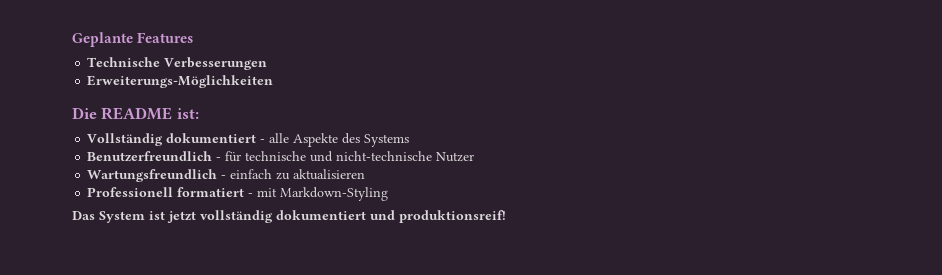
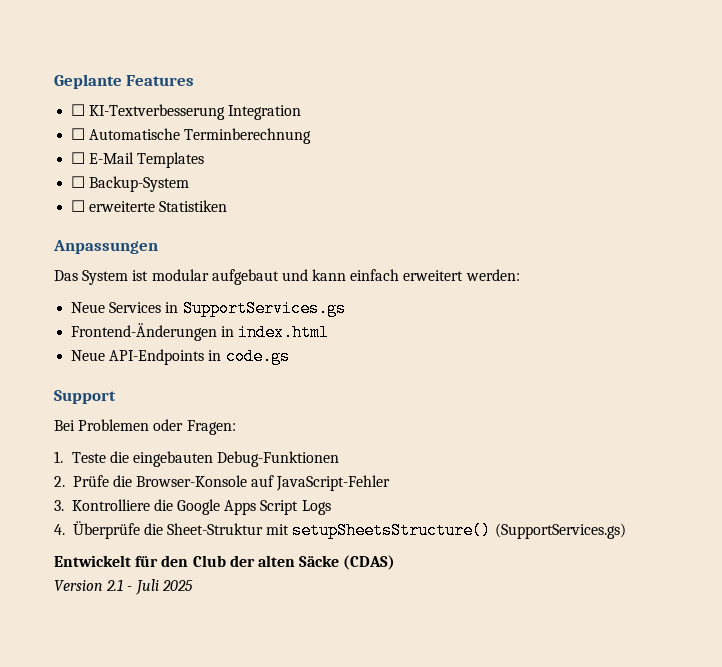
- Technische Verbesserungen
- Erweiterungs-Möglichkeiten
- Die README ist:
- Vollständig dokumentiert - alle Aspekte des Systems
- Benutzerfreundlich - für technische und nicht-technische Nutzer
- Wartungsfreundlich - einfach zu aktualisieren
- Professionell formatiert - mit Markdown-Styling
- Das System ist jetzt vollständig dokumentiert und produktionsreif!
+ ☐ KI-Textverbesserung Integration
+ ☐ Automatische Terminberechnung
+ ☐ E-Mail Templates
+ ☐ Backup-System
+ ☐ erweiterte Statistiken
+ Anpassungen
+ Das System ist modular aufgebaut und kann einfach erweitert werden:
+ Neue Services in SupportServices.gs
+ Frontend-Änderungen in index.html
+ Neue API-Endpoints in code.gs
+ Support
+ Bei Problemen oder Fragen:
+ 1. Teste die eingebauten Debug-Funktionen
+ 2. Prüfe die Browser-Konsole auf JavaScript-Fehler
+ 3. Kontrolliere die Google Apps Script Logs
+ 4. Überprüfe die Sheet-Struktur mit setupSheetsStructure() (SupportServices.gs)
+ Entwickelt für den Club der alten Säcke (CDAS)
+ Version 2.1 - Juli 2025

